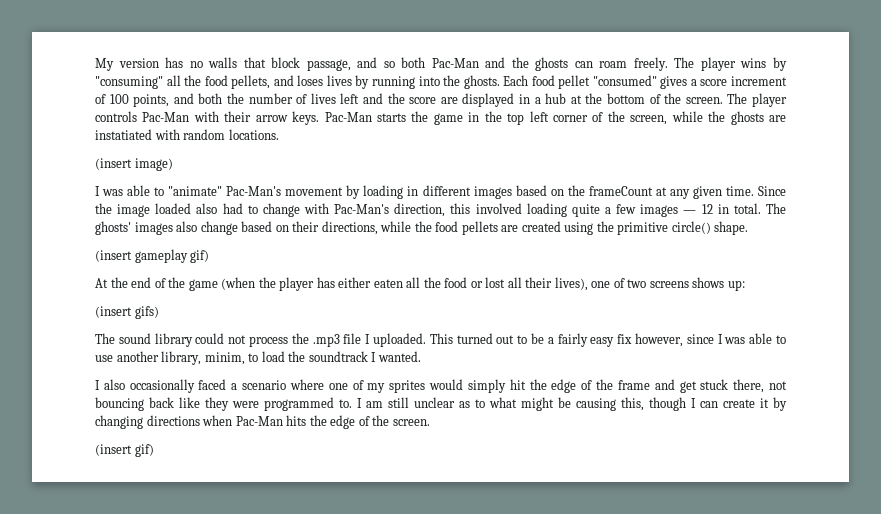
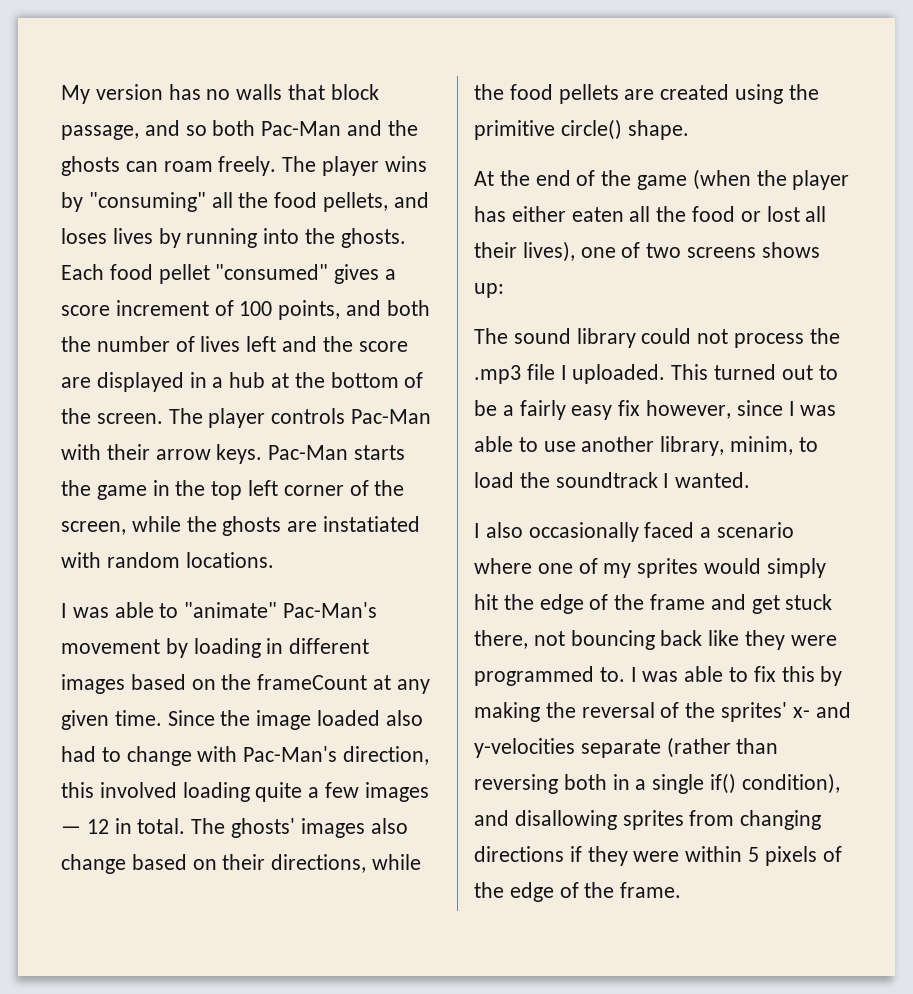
- (insert image)
- (insert gameplay gif)
- (insert gifs)
- I am still unclear as to what might be causing this, though I can create it by changing directions when Pac-Man hits the edge of the screen.
- (insert gif)
+ I was able to fix this by making the reversal of the sprites' x- and y-velocities separate (rather than reversing both in a single if() condition), and disallowing sprites from changing directions if they were within 5 pixels of the edge of the frame.

